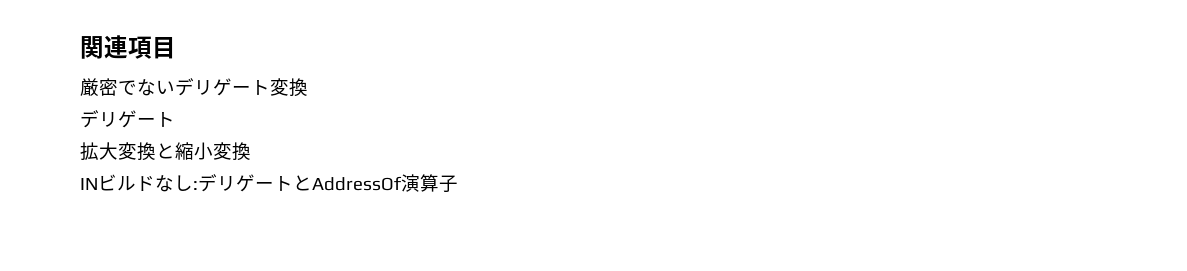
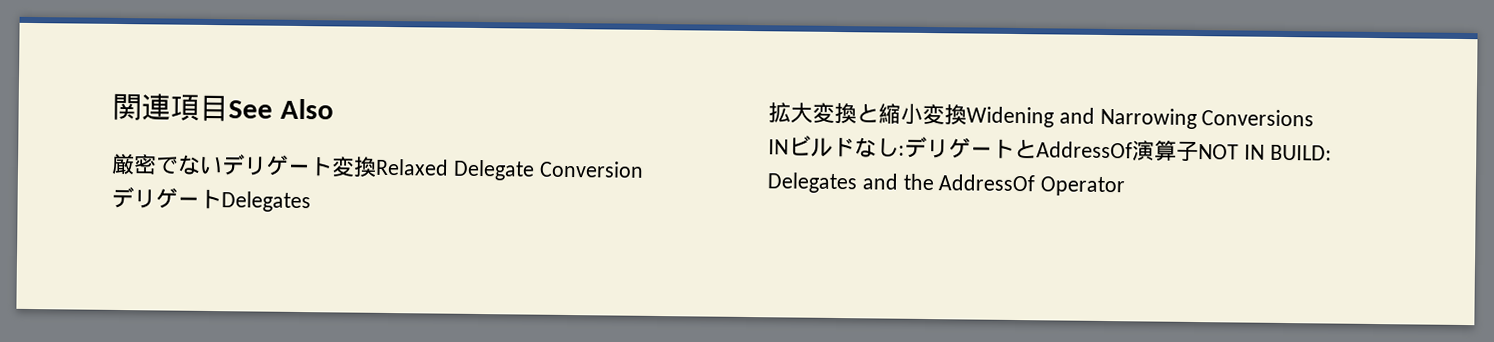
- 関連項目
+ 関連項目See Also
- 厳密でないデリゲート変換
- デリゲート
+ 厳密でないデリゲート変換Relaxed Delegate Conversion
+ デリゲートDelegates
- 拡大変換と縮小変換
+ 拡大変換と縮小変換Widening and Narrowing Conversions
- INビルドなし:デリゲートとAddressOf演算子
+ INビルドなし:デリゲートとAddressOf演算子NOT IN BUILD: Delegates and the AddressOf Operator

